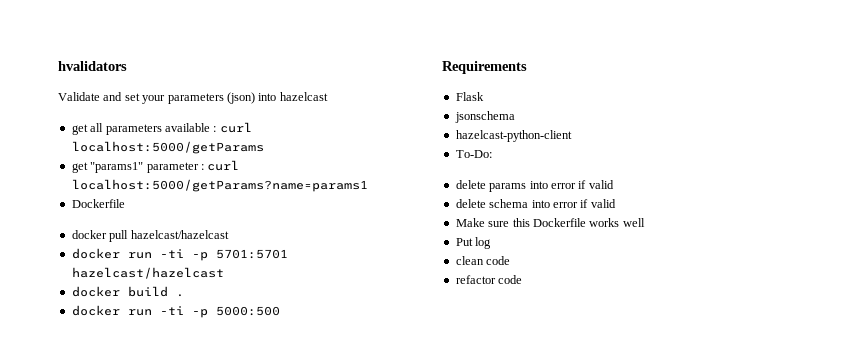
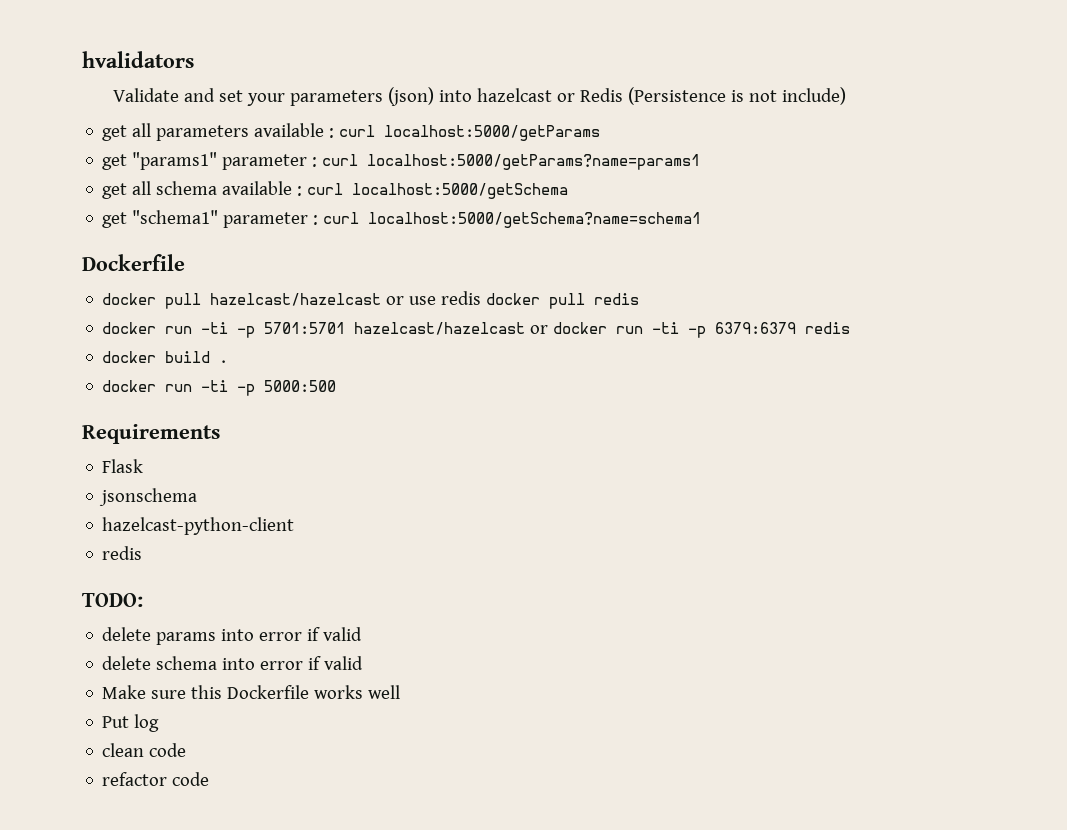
- Validate and set your parameters (json) into hazelcast
+ Validate and set your parameters (json) into hazelcast or Redis (Persistence is not include)
  get "params1" parameter : curl localhost:5000/getParams?name=params1
+ get all schema available : curl localhost:5000/getSchema
+ get "schema1" parameter : curl localhost:5000/getSchema?name=schema1
  Dockerfile
- docker pull hazelcast/hazelcast
+ docker pull hazelcast/hazelcast or use redis docker pull redis
- docker run -ti -p 5701:5701 hazelcast/hazelcast
+ docker run -ti -p 5701:5701 hazelcast/hazelcast or docker run -ti -p 6379:6379 redis
  hazelcast-python-client
- To-Do:
+ redis
+ TODO:

